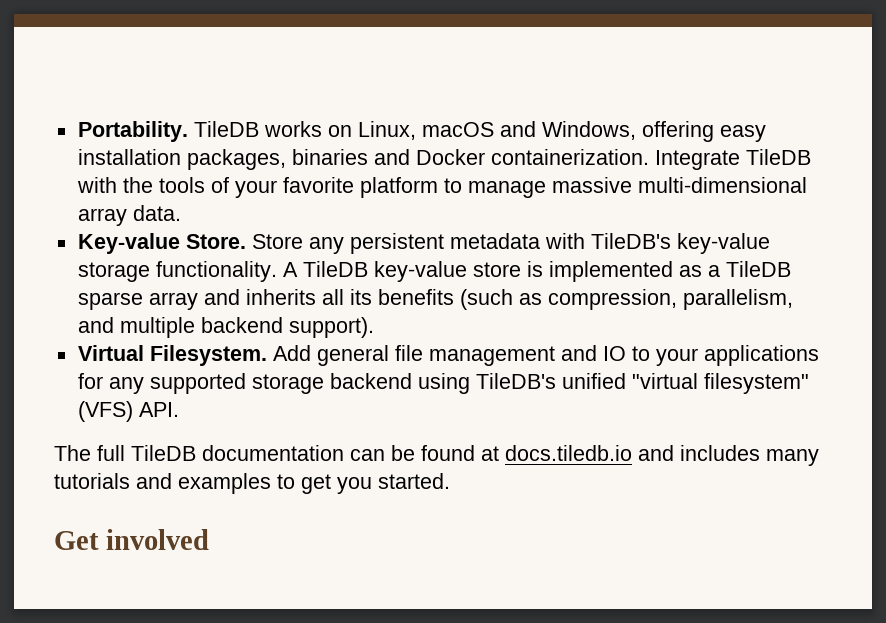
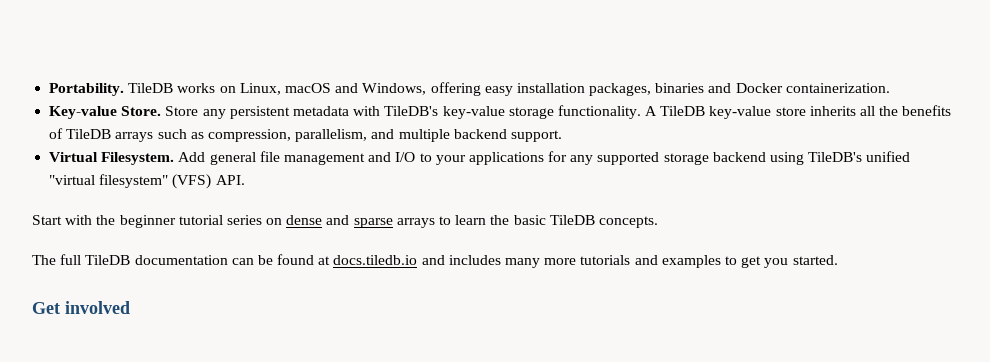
- Integrate TileDB with the tools of your favorite platform to manage massive multi-dimensional array data.
- A TileDB key-value store is implemented as a TileDB sparse array and inherits all its benefits (such as compression, parallelism, and multiple backend support).
+ A TileDB key-value store inherits all the benefits of TileDB arrays such as compression, parallelism, and multiple backend support.
- Add general file management and IO to your applications for any supported storage backend using TileDB's unified "virtual filesystem" (VFS) API.
+ Add general file management and I/O to your applications for any supported storage backend using TileDB's unified "virtual filesystem" (VFS) API.
+ Start with the beginner tutorial series on dense and sparse arrays to learn the basic TileDB concepts.
- The full TileDB documentation can be found at docs.tiledb.io and includes many tutorials and examples to get you started.
+ The full TileDB documentation can be found at docs.tiledb.io and includes many more tutorials and examples to get you started.

